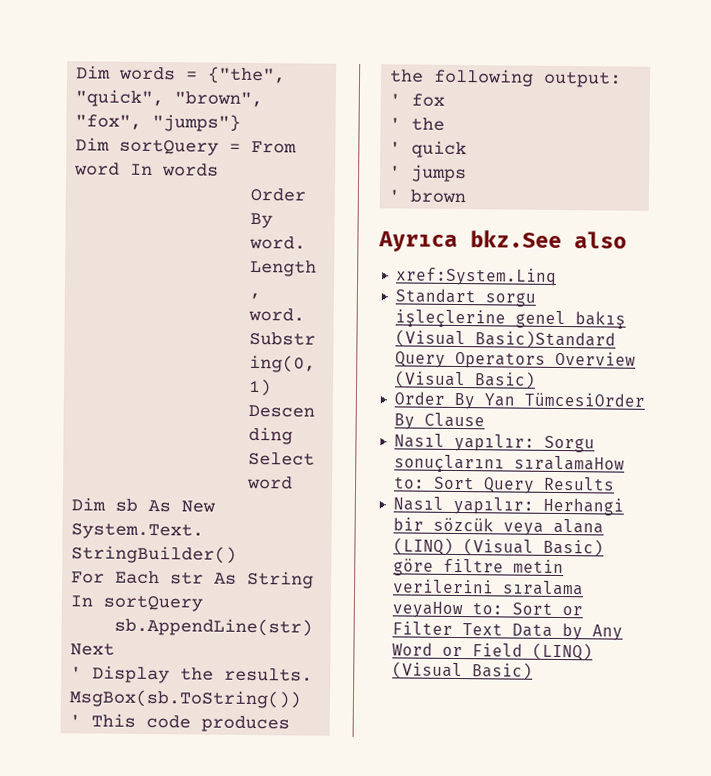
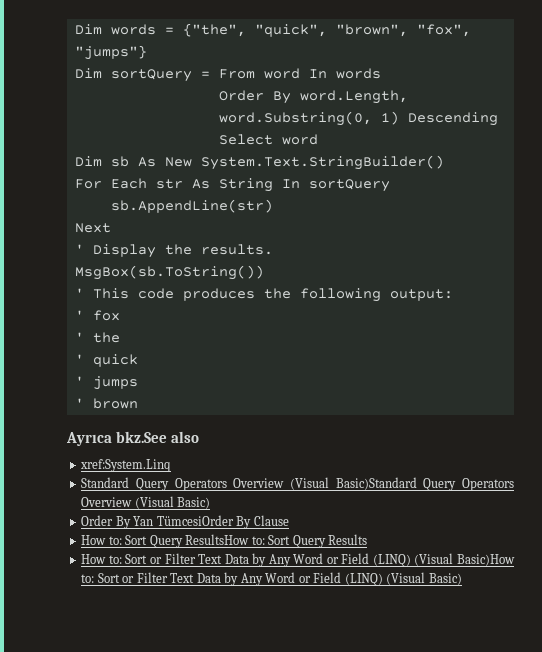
- Standart sorgu işleçlerine genel bakış (Visual Basic)Standard Query Operators Overview (Visual Basic)
+ Standard Query Operators Overview (Visual Basic)Standard Query Operators Overview (Visual Basic)
- Nasıl yapılır: Sorgu sonuçlarını sıralamaHow to: Sort Query Results
+ How to: Sort Query ResultsHow to: Sort Query Results
- Nasıl yapılır: Herhangi bir sözcük veya alana (LINQ) (Visual Basic) göre filtre metin verilerini sıralama veyaHow to: Sort or Filter Text Data by Any Word or Field (LINQ) (Visual Basic)
+ How to: Sort or Filter Text Data by Any Word or Field (LINQ) (Visual Basic)How to: Sort or Filter Text Data by Any Word or Field (LINQ) (Visual Basic)

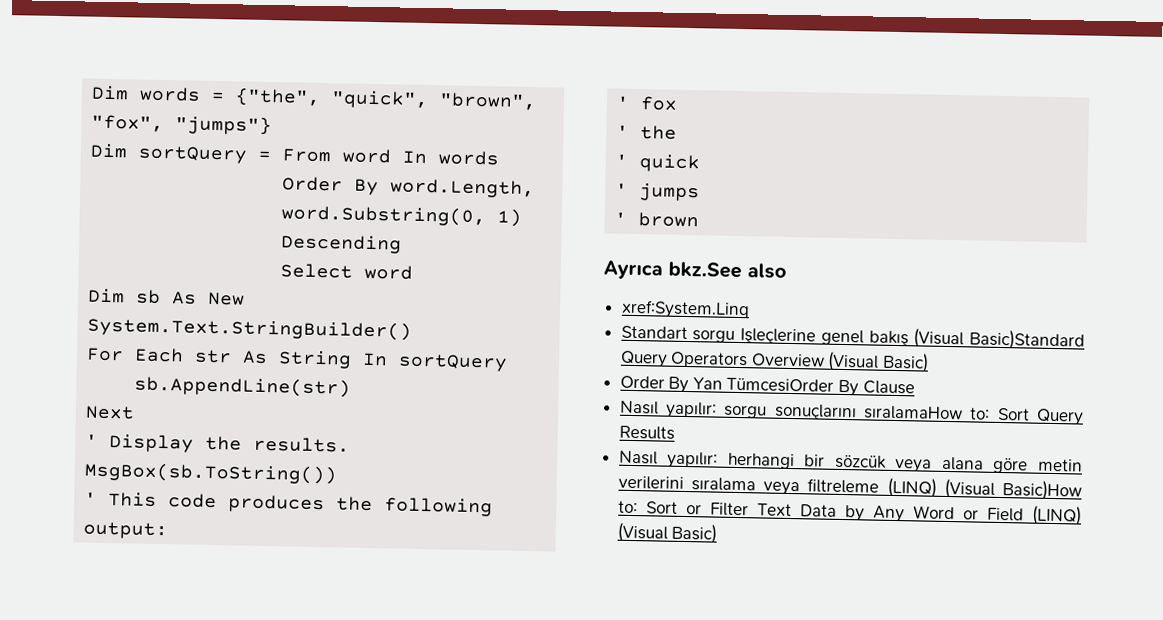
- Standard Query Operators Overview (Visual Basic)Standard Query Operators Overview (Visual Basic)
+ Standart sorgu Işleçlerine genel bakış (Visual Basic)Standard Query Operators Overview (Visual Basic)
- How to: Sort Query ResultsHow to: Sort Query Results
+ Nasıl yapılır: sorgu sonuçlarını sıralamaHow to: Sort Query Results
- How to: Sort or Filter Text Data by Any Word or Field (LINQ) (Visual Basic)How to: Sort or Filter Text Data by Any Word or Field (LINQ) (Visual Basic)
+ Nasıl yapılır: herhangi bir sözcük veya alana göre metin verilerini sıralama veya filtreleme (LINQ) (Visual Basic)How to: Sort or Filter Text Data by Any Word or Field (LINQ) (Visual Basic)

